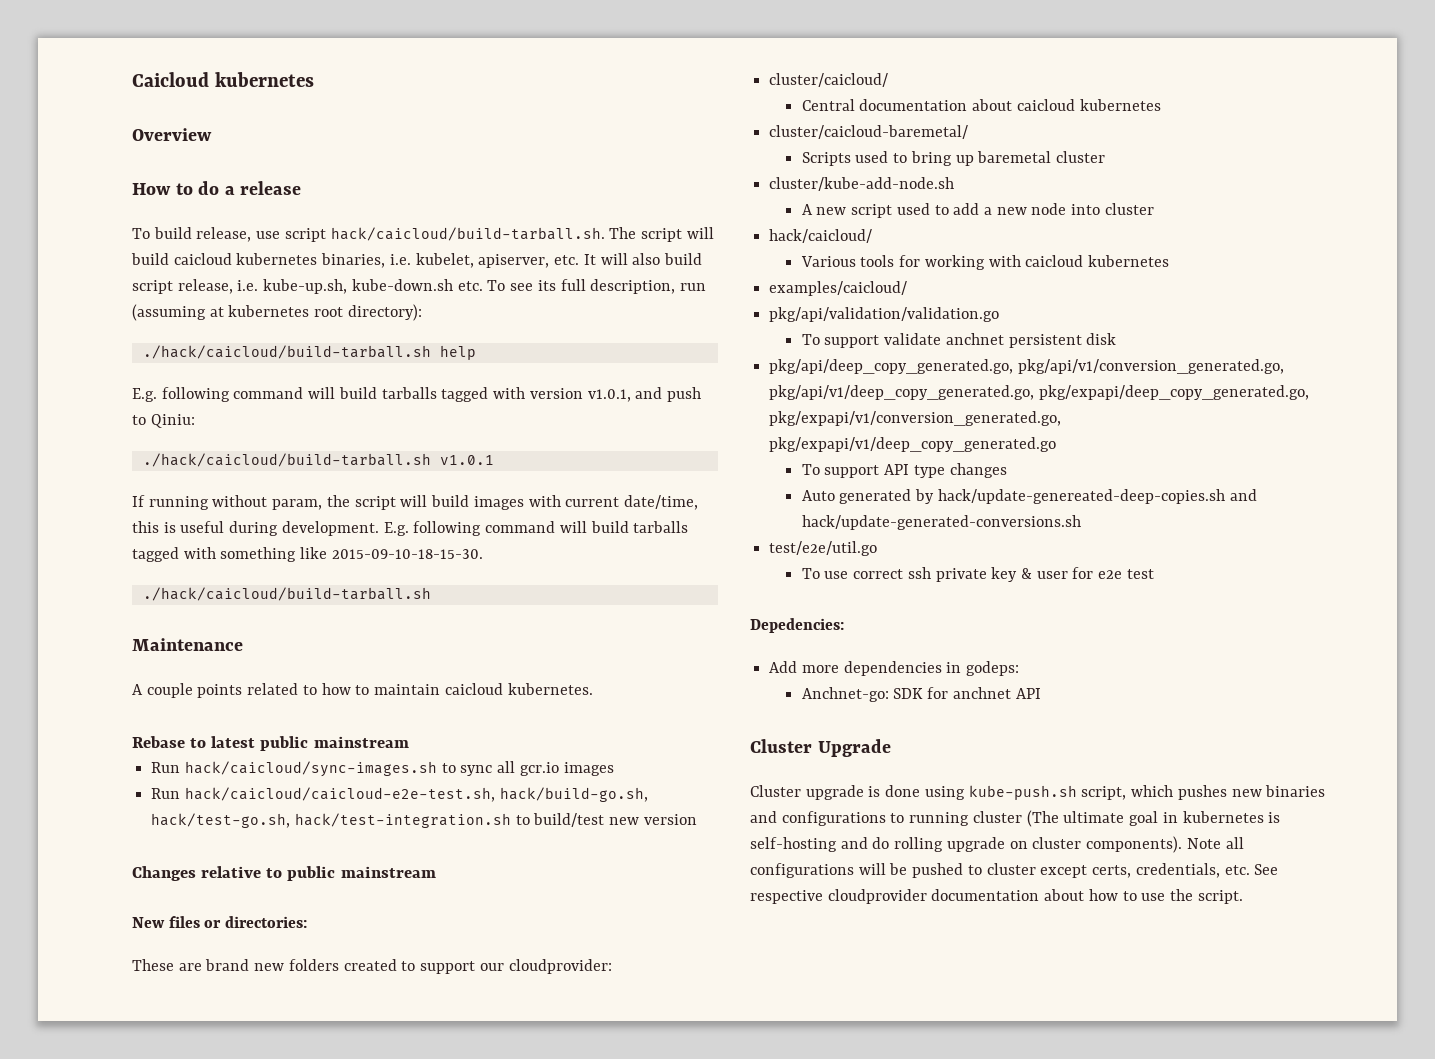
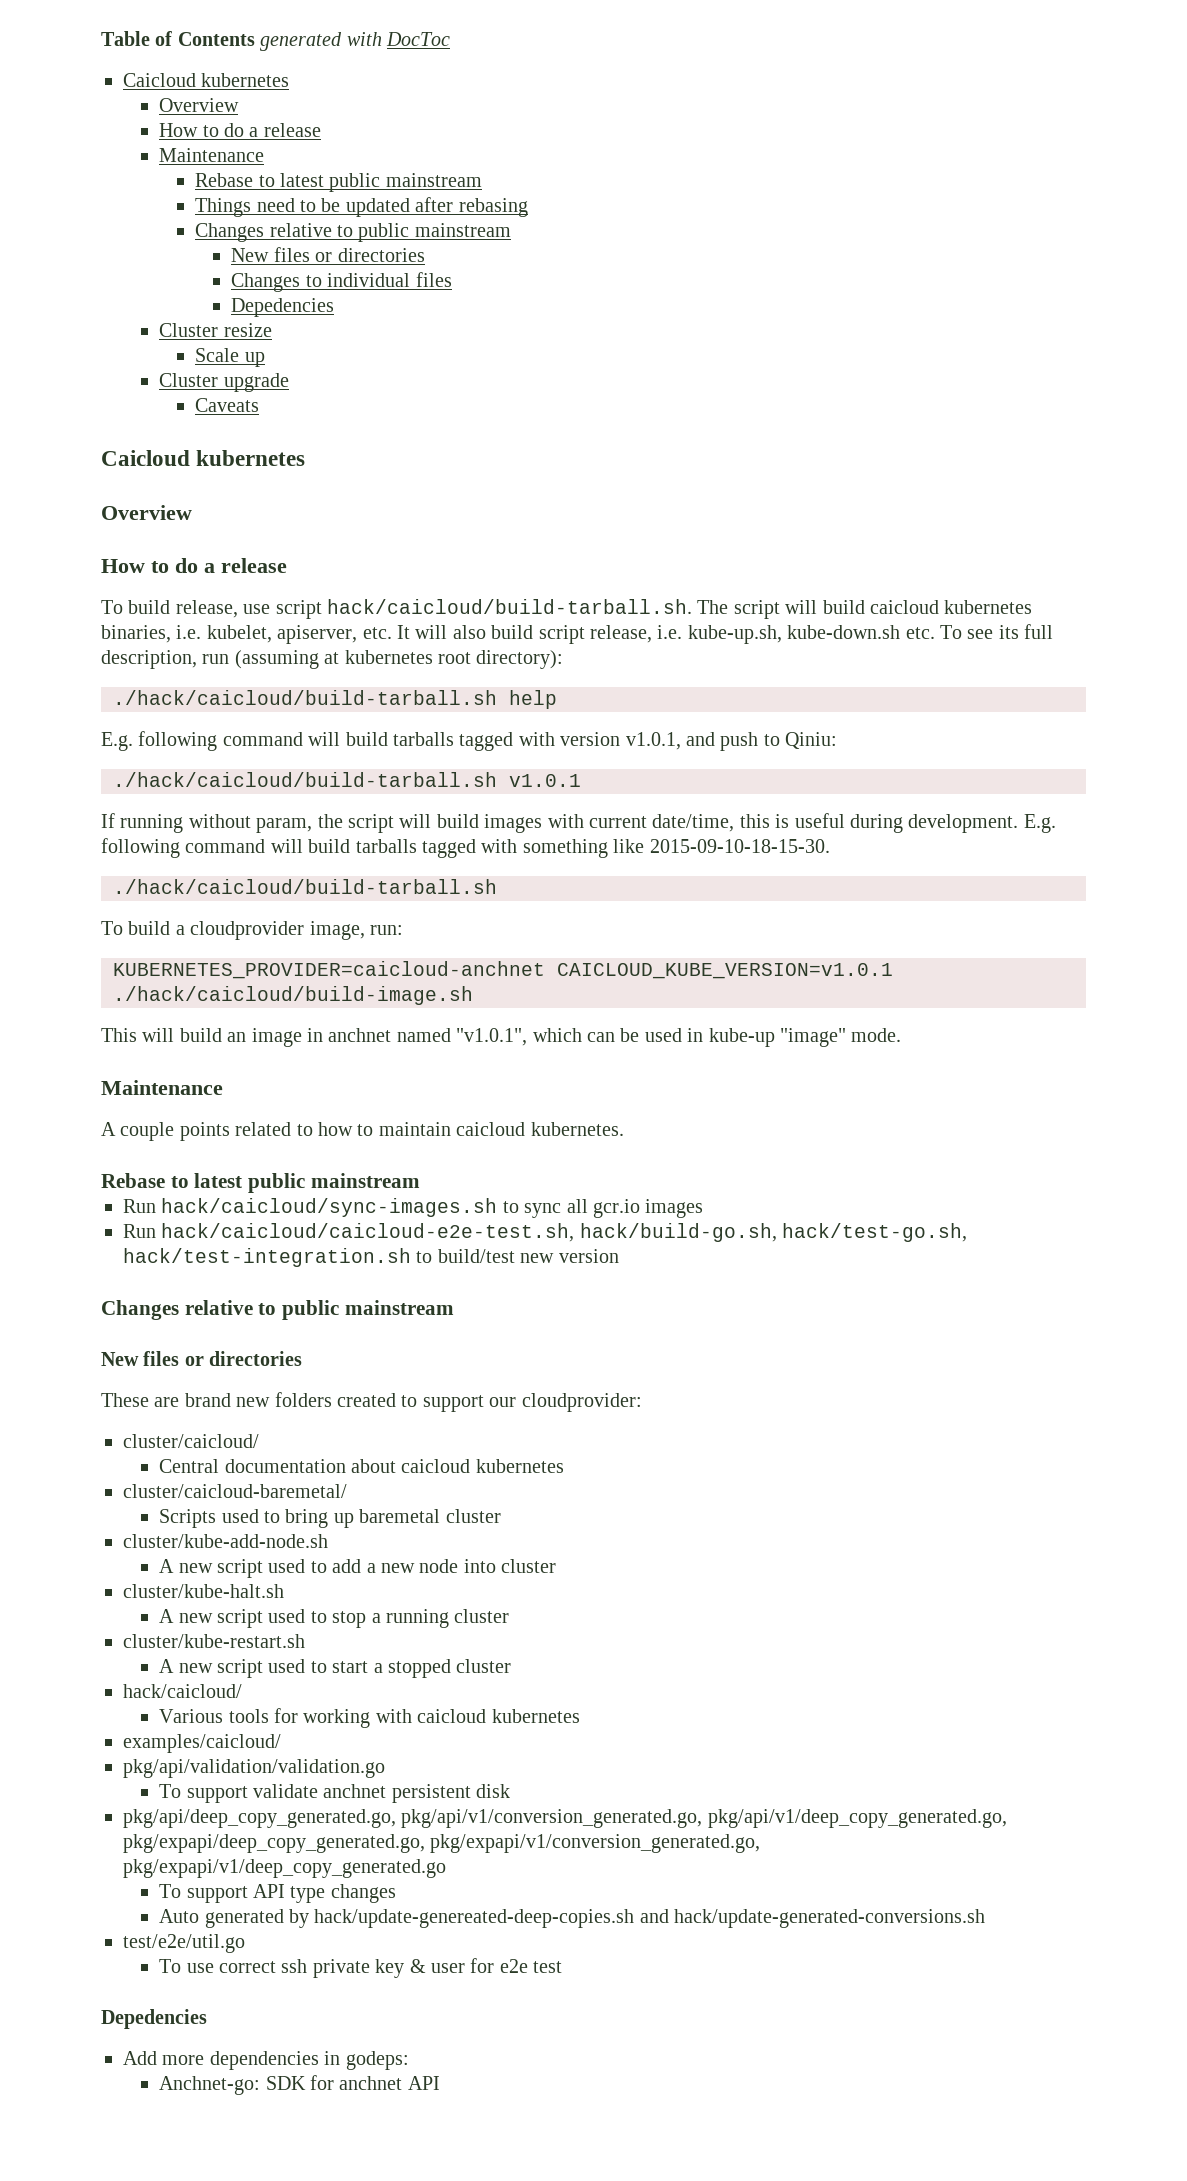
+ Table of Contents generated with DocToc
+ Caicloud kubernetes
+ Overview
+ How to do a release
+ Maintenance
+ Rebase to latest public mainstream
+ Things need to be updated after rebasing
+ Changes relative to public mainstream
+ New files or directories
+ Changes to individual files
+ Depedencies
+ Cluster resize
+ Scale up
+ Cluster upgrade
+ Caveats
+ To build a cloudprovider image, run:
+ KUBERNETES_PROVIDER=caicloud-anchnet CAICLOUD_KUBE_VERSION=v1.0.1 ./hack/caicloud/build-image.sh
+ This will build an image in anchnet named "v1.0.1", which can be used in kube-up "image" mode.
  Run hack/caicloud/caicloud-e2e-test.sh, hack/build-go.sh, hack/test-go.sh, hack/test-integration.sh to build/test new version
  Changes relative to public mainstream
- New files or directories:
+ New files or directories
+ cluster/kube-halt.sh
+ A new script used to stop a running cluster
+ cluster/kube-restart.sh
+ A new script used to start a stopped cluster
  To use correct ssh private key & user for e2e test
- Depedencies:
+ Depedencies
- Cluster Upgrade
- Cluster upgrade is done using kube-push.sh script, which pushes new binaries and configurations to running cluster (The ultimate goal in kubernetes is self-hosting and do rolling upgrade on cluster components). Note all configurations will be pushed to cluster except certs, credentials, etc. See respective cloudprovider documentation about how to use the script.

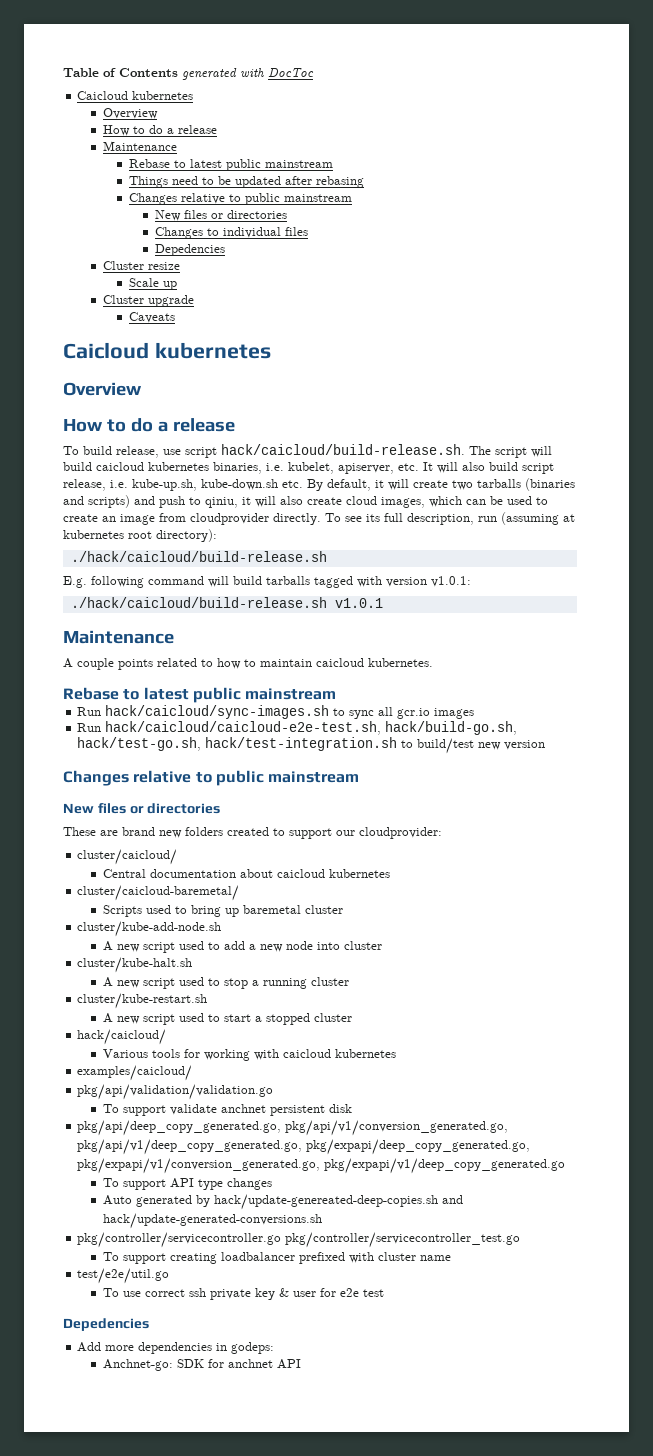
- To build release, use script hack/caicloud/build-tarball.sh. The script will build caicloud kubernetes binaries, i.e. kubelet, apiserver, etc. It will also build script release, i.e. kube-up.sh, kube-down.sh etc. To see its full description, run (assuming at kubernetes root directory):
- ./hack/caicloud/build-tarball.sh help
+ To build release, use script hack/caicloud/build-release.sh. The script will build caicloud kubernetes binaries, i.e. kubelet, apiserver, etc. It will also build script release, i.e. kube-up.sh, kube-down.sh etc. By default, it will create two tarballs (binaries and scripts) and push to qiniu, it will also create cloud images, which can be used to create an image from cloudprovider directly. To see its full description, run (assuming at kubernetes root directory):
+ ./hack/caicloud/build-release.sh
- E.g. following command will build tarballs tagged with version v1.0.1, and push to Qiniu:
- ./hack/caicloud/build-tarball.sh v1.0.1
- If running without param, the script will build images with current date/time, this is useful during development. E.g. following command will build tarballs tagged with something like 2015-09-10-18-15-30.
- ./hack/caicloud/build-tarball.sh
- To build a cloudprovider image, run:
- KUBERNETES_PROVIDER=caicloud-anchnet CAICLOUD_KUBE_VERSION=v1.0.1 ./hack/caicloud/build-image.sh
- This will build an image in anchnet named "v1.0.1", which can be used in kube-up "image" mode.
+ E.g. following command will build tarballs tagged with version v1.0.1:
+ ./hack/caicloud/build-release.sh v1.0.1
+ pkg/controller/servicecontroller.go pkg/controller/servicecontroller_test.go
+ To support creating loadbalancer prefixed with cluster name

